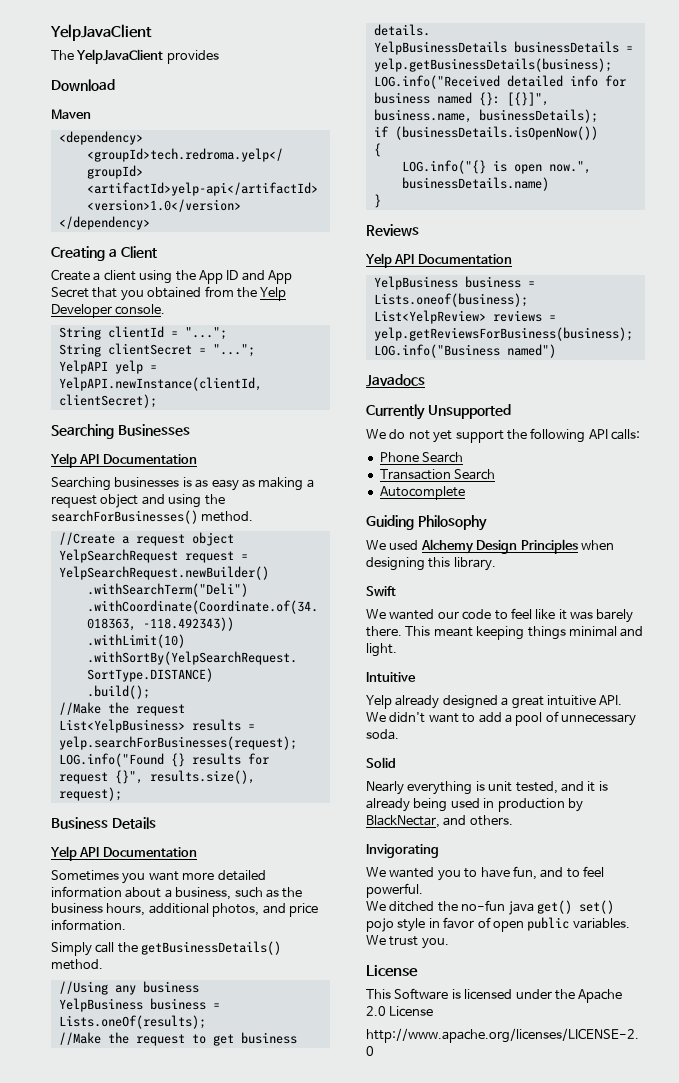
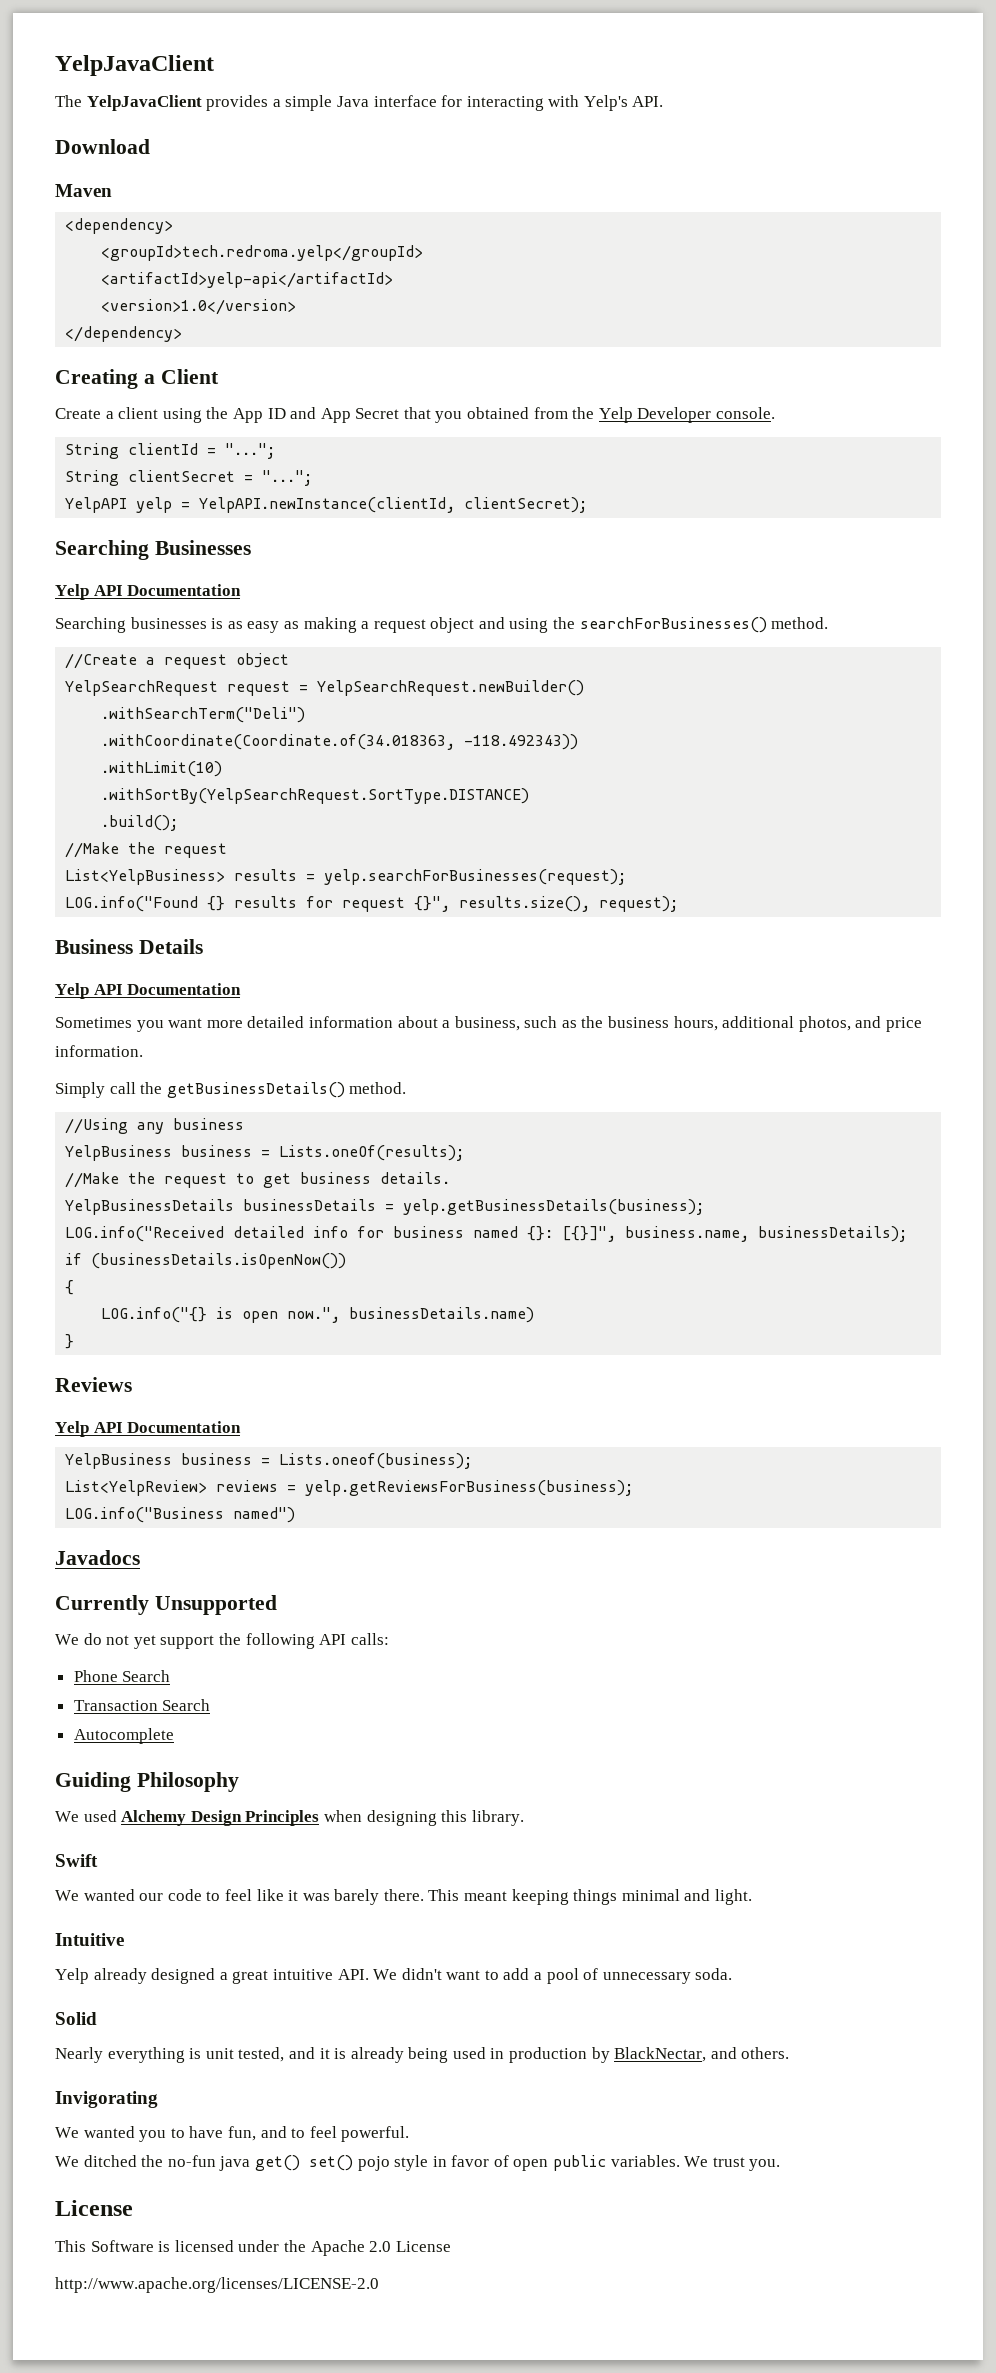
- The YelpJavaClient provides
+ The YelpJavaClient provides a simple Java interface for interacting with Yelp's API.

